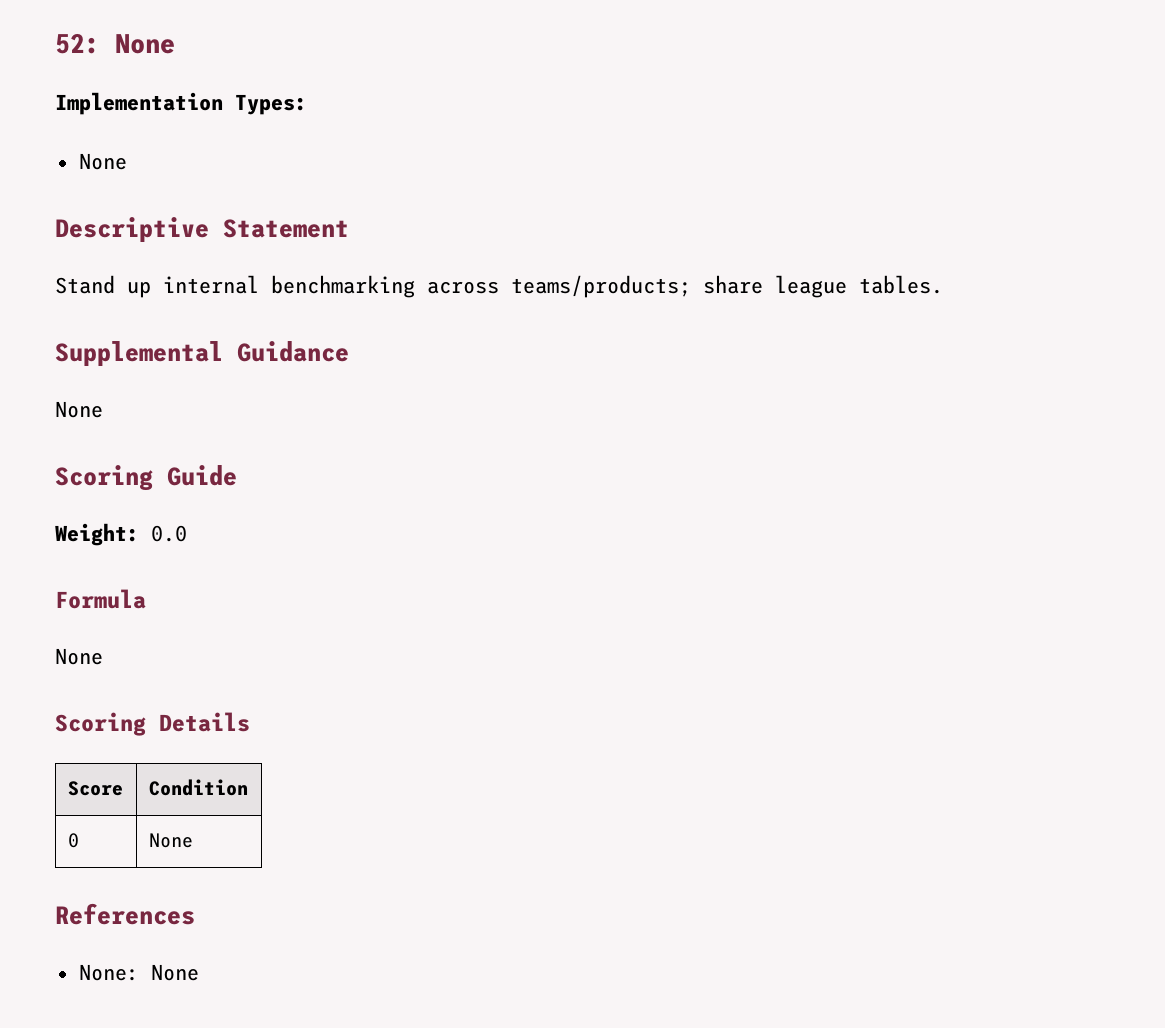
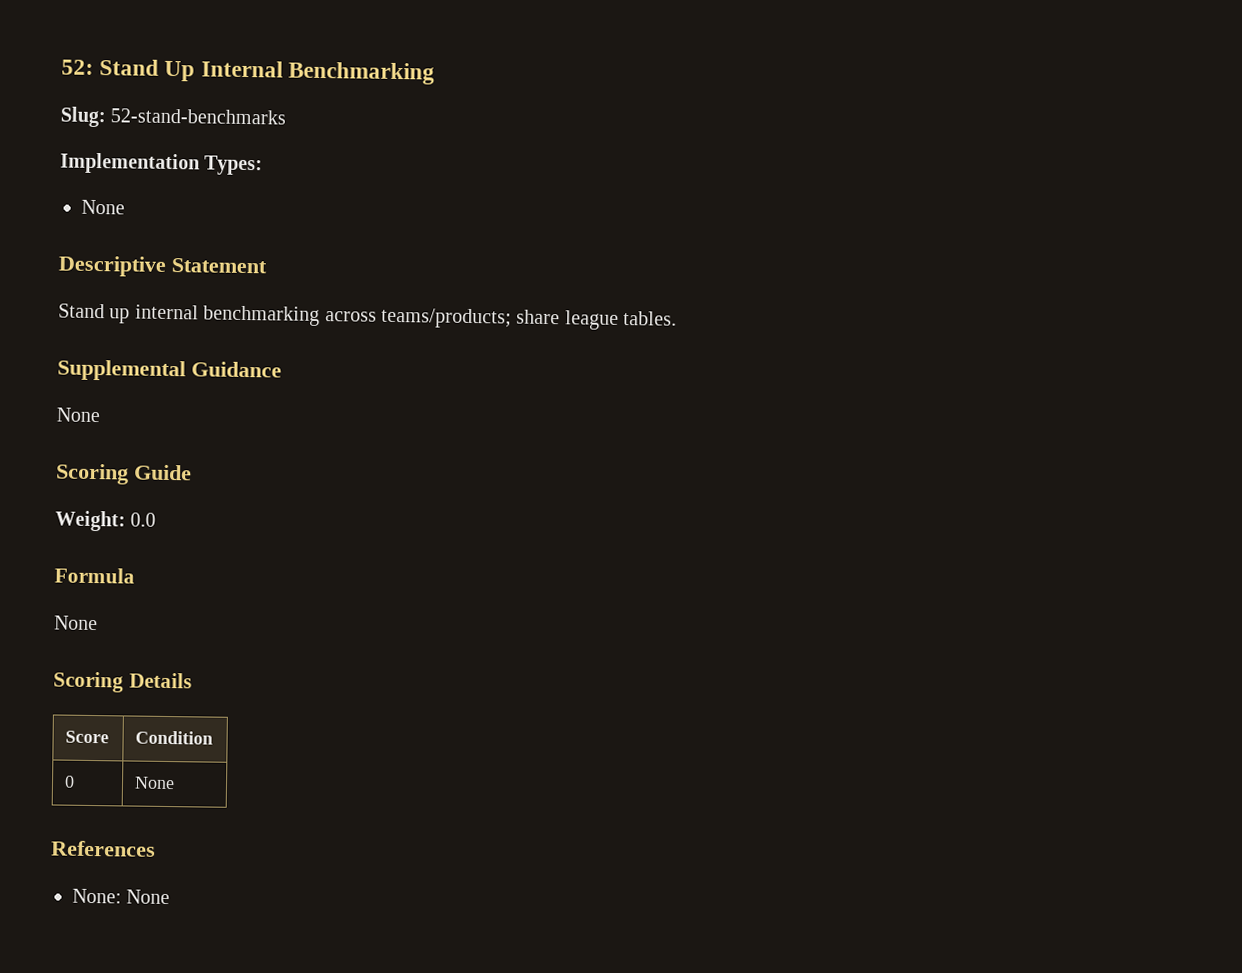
- 52: None
+ 52: Stand Up Internal Benchmarking
+ Slug: 52-stand-benchmarks

